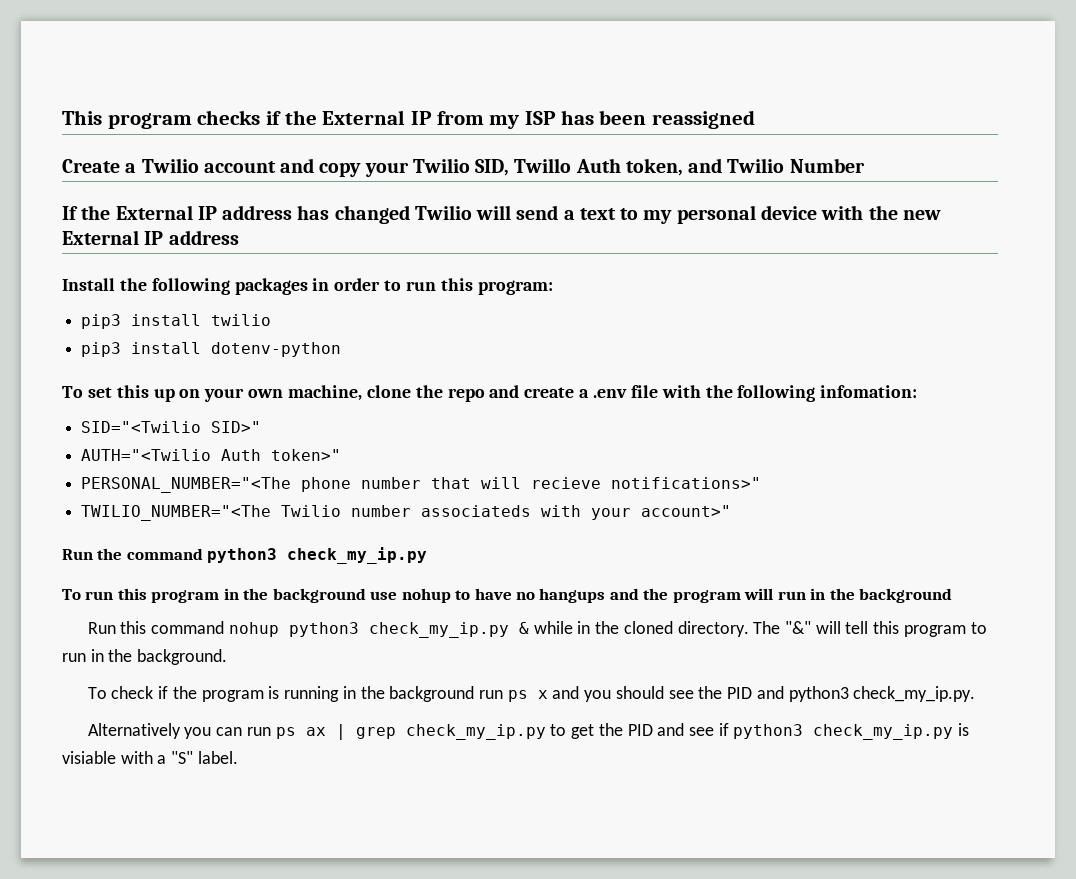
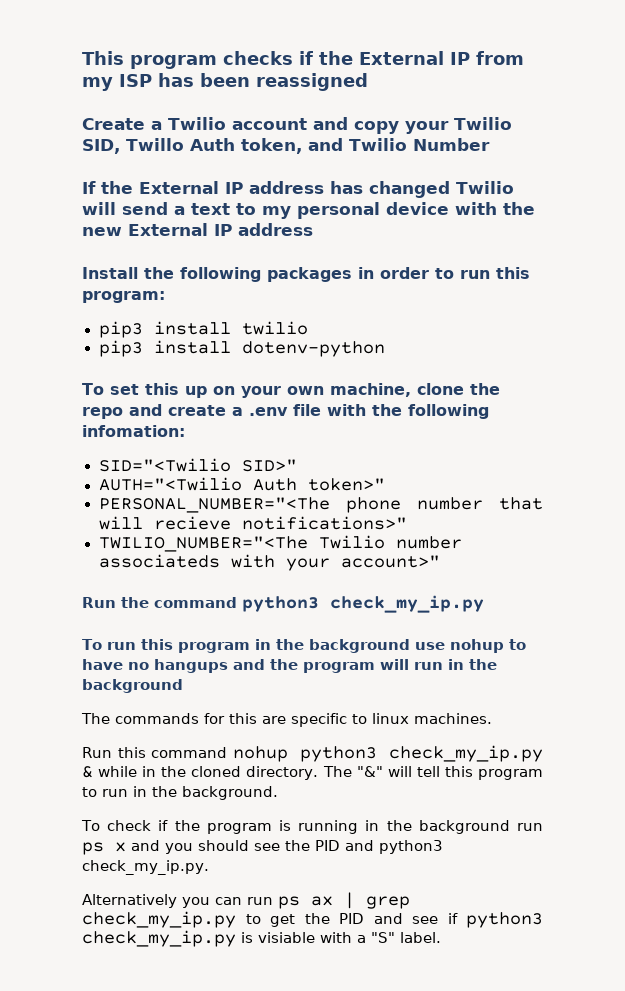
+ The commands for this are specific to linux machines.

